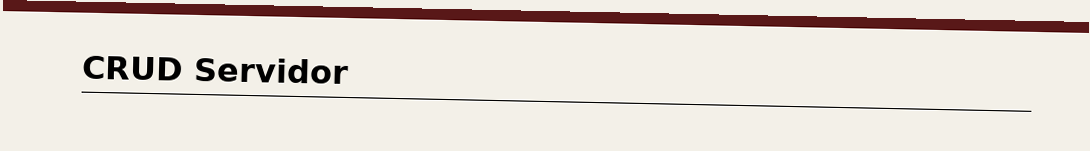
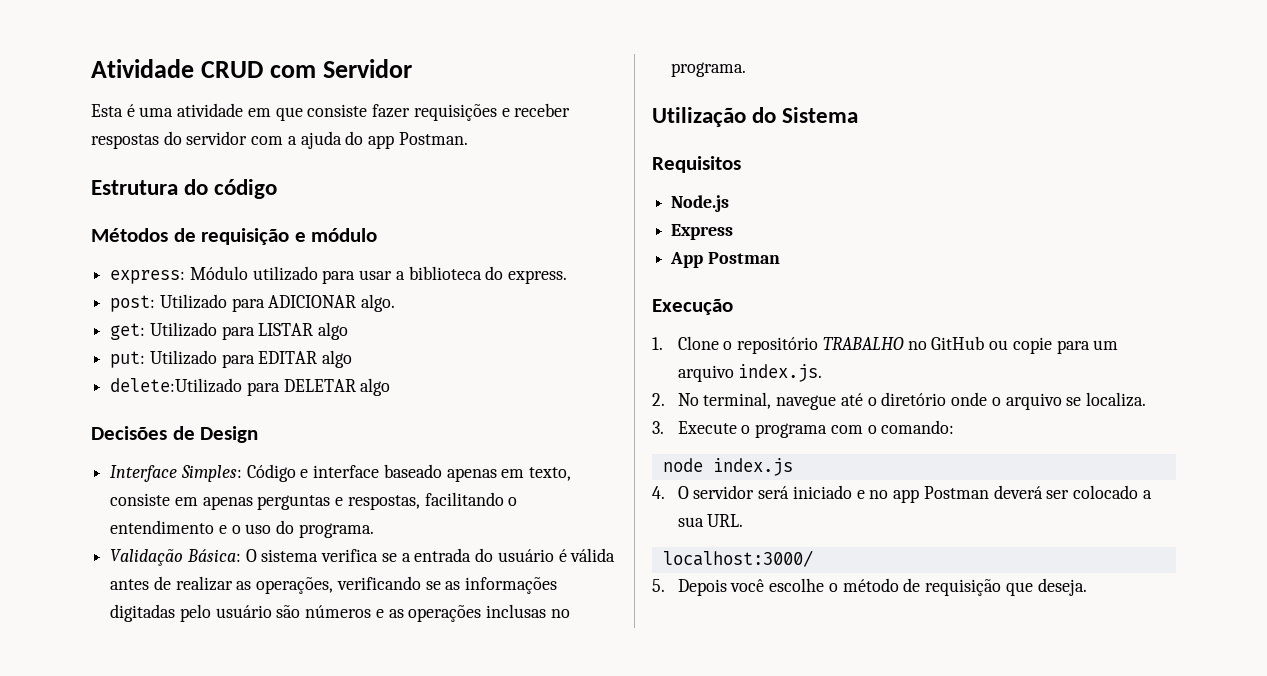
- CRUD Servidor
+ Atividade CRUD com Servidor
+ Esta é uma atividade em que consiste fazer requisições e receber respostas do servidor com a ajuda do app Postman.
+ Estrutura do código
+ Métodos de requisição e módulo
+ express: Módulo utilizado para usar a biblioteca do express.
+ post: Utilizado para ADICIONAR algo.
+ get: Utilizado para LISTAR algo
+ put: Utilizado para EDITAR algo
+ delete:Utilizado para DELETAR algo
+ Decisões de Design
+ Interface Simples: Código e interface baseado apenas em texto, consiste em apenas perguntas e respostas, facilitando o entendimento e o uso do programa.
+ Validação Básica: O sistema verifica se a entrada do usuário é válida antes de realizar as operações, verificando se as informações digitadas pelo usuário são números e as operações inclusas no programa.
+ Utilização do Sistema
+ Requisitos
+ Node.js
+ Express
+ App Postman
+ Execução
+ 1. Clone o repositório TRABALHO no GitHub ou copie para um arquivo index.js.
+ 2. No terminal, navegue até o diretório onde o arquivo se localiza.
+ 3. Execute o programa com o comando:
+ node index.js
+ 4. O servidor será iniciado e no app Postman deverá ser colocado a sua URL.
+ localhost:3000/
+ 5. Depois você escolhe o método de requisição que deseja.

